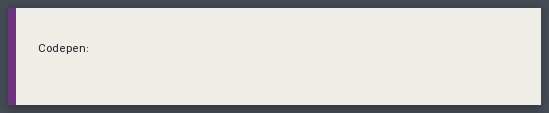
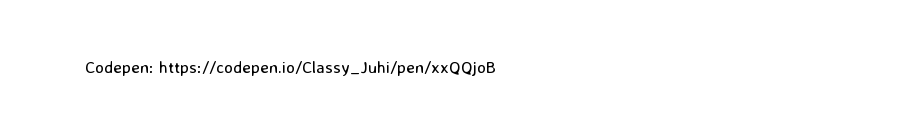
- Codepen:
+ Codepen: https://codepen.io/Classy_Juhi/pen/xxQQjoB

